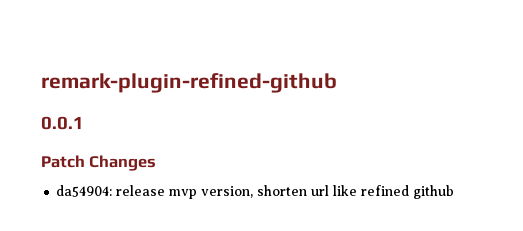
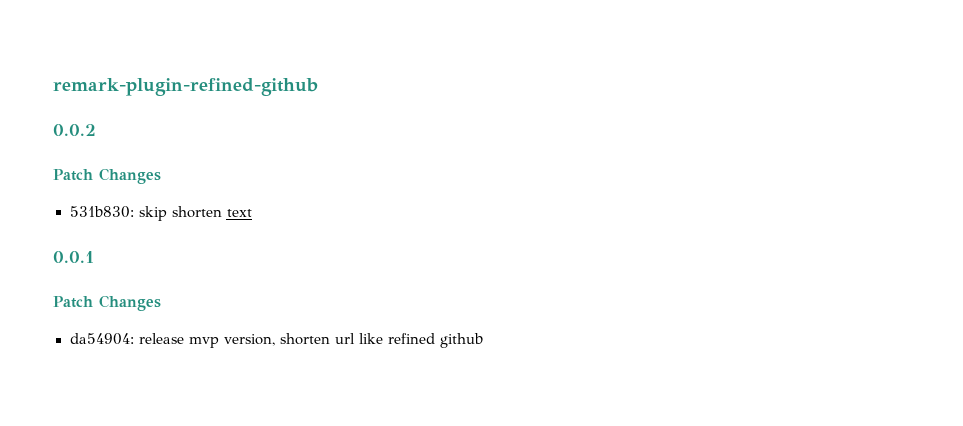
+ 0.0.2
+ Patch Changes
+ 531b830: skip shorten text

